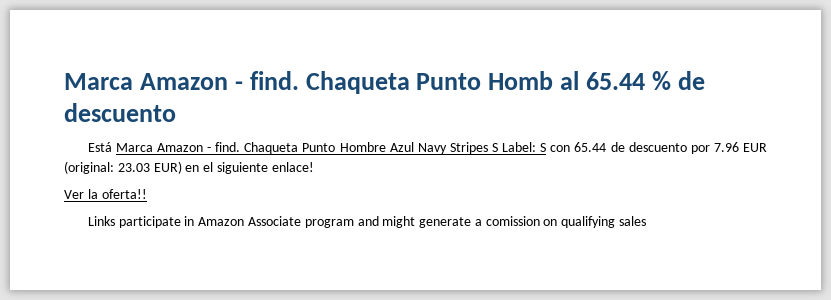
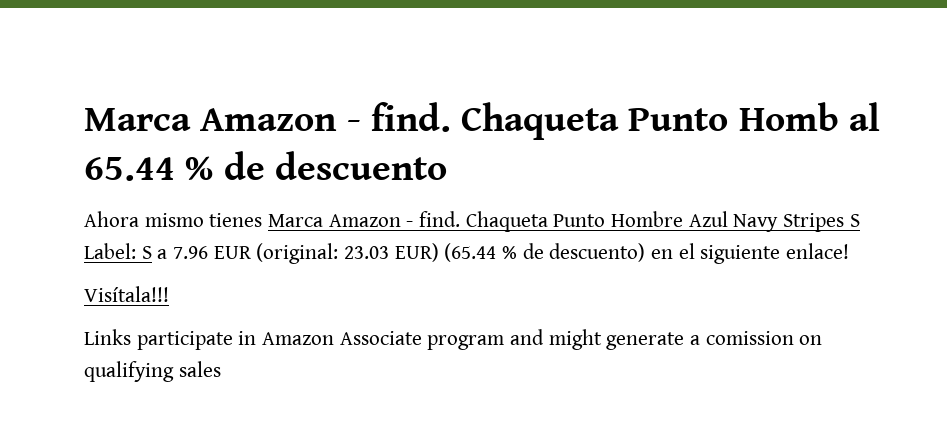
- Está Marca Amazon - find.
+ Ahora mismo tienes Marca Amazon - find.
- Chaqueta Punto Hombre Azul Navy Stripes S Label: S con 65.44 de descuento por 7.96 EUR (original: 23.03 EUR) en el siguiente enlace!
+ Chaqueta Punto Hombre Azul Navy Stripes S Label: S a 7.96 EUR (original: 23.03 EUR) (65.44 % de descuento) en el siguiente enlace!
- Ver la oferta!!
+ Visítala!!!

